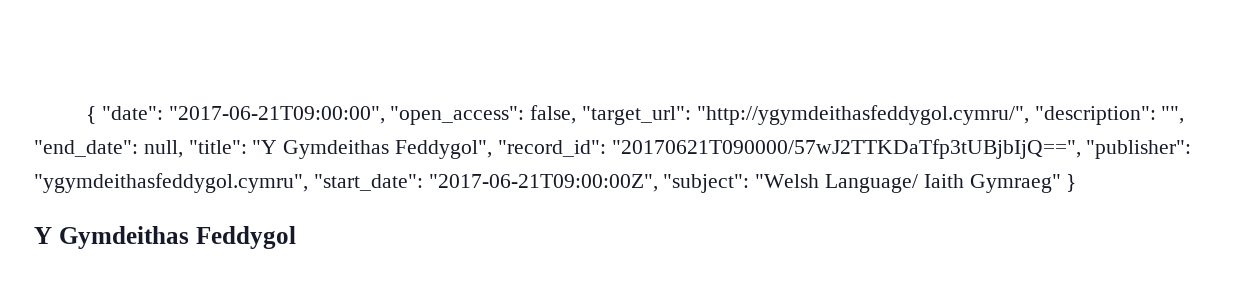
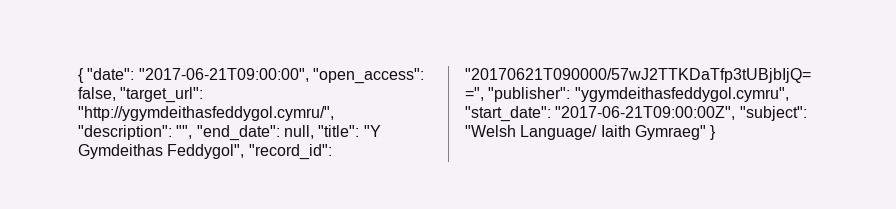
- Y Gymdeithas Feddygol

